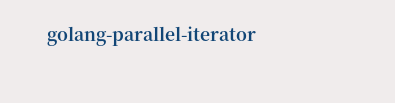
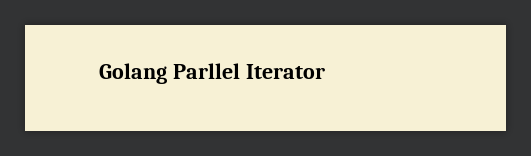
- golang-parallel-iterator
+ Golang Parllel Iterator

